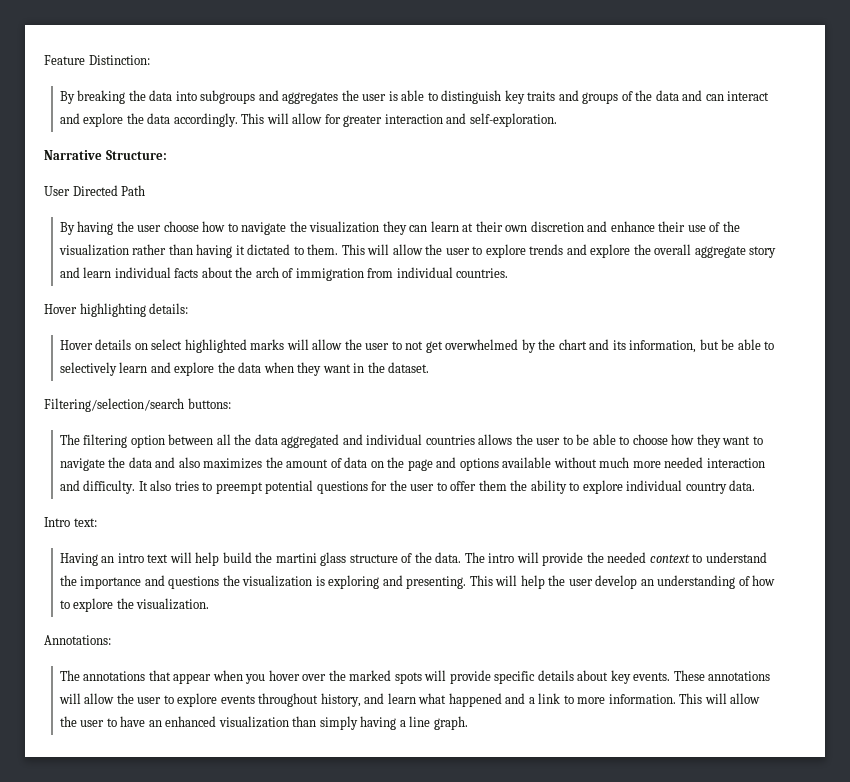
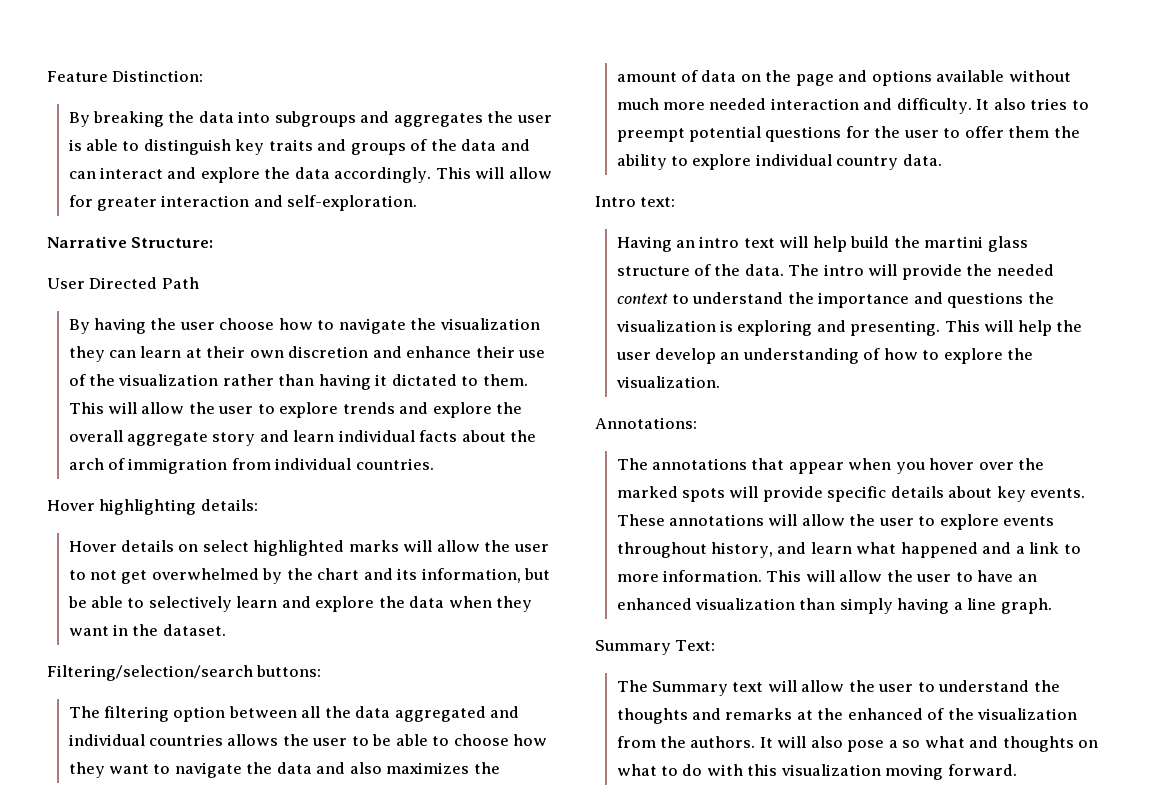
+ Summary Text:
+ The Summary text will allow the user to understand the thoughts and remarks at the enhanced of the visualization from the authors. It will also pose a so what and thoughts on what to do with this visualization moving forward.

